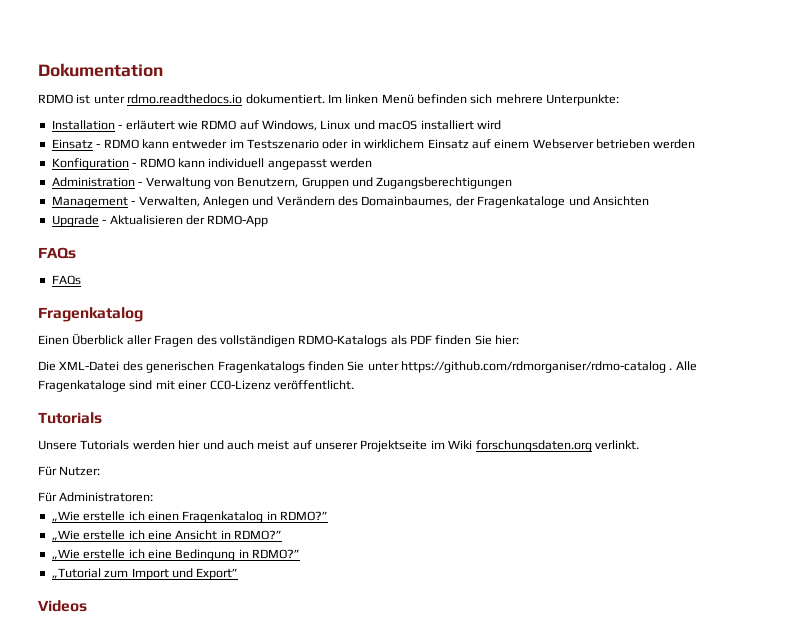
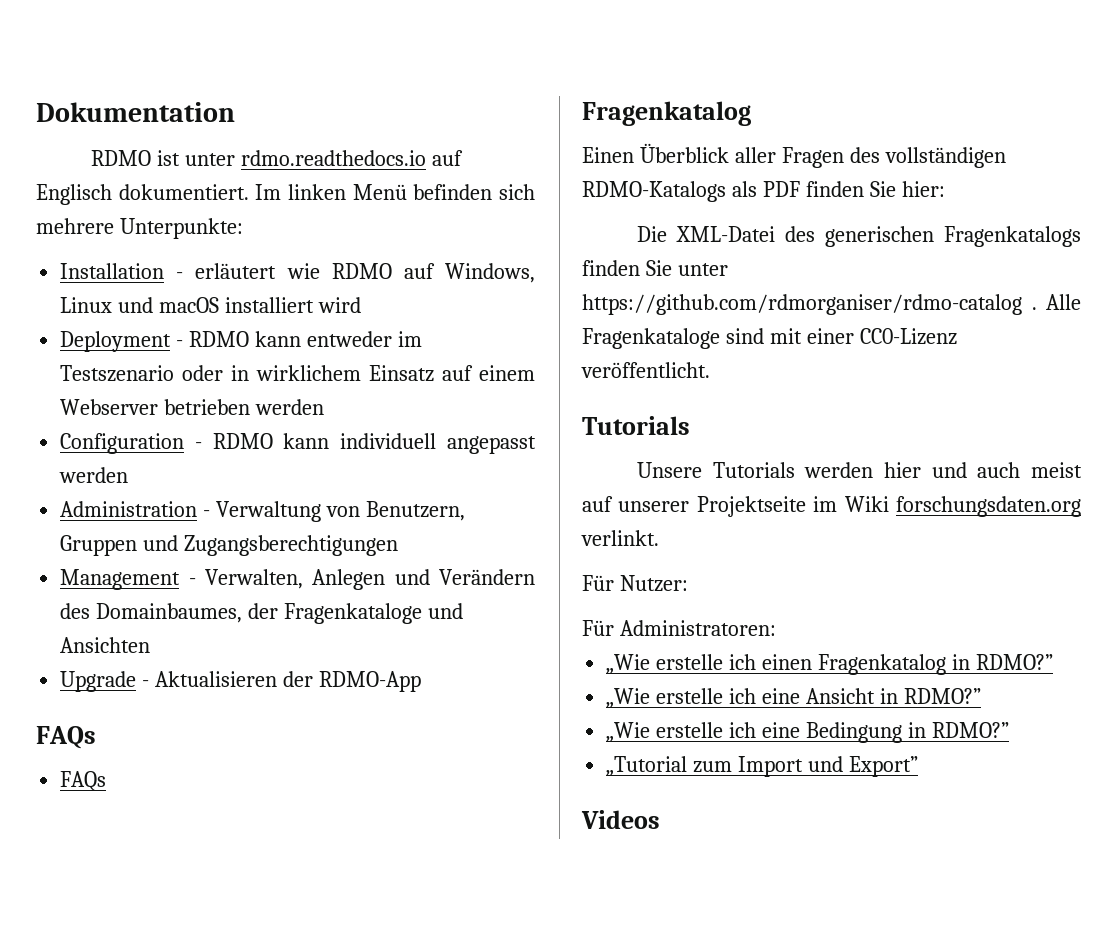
- RDMO ist unter rdmo.readthedocs.io dokumentiert.
+ RDMO ist unter rdmo.readthedocs.io auf Englisch dokumentiert.
- Einsatz - RDMO kann entweder im Testszenario oder in wirklichem Einsatz auf einem Webserver betrieben werden
+ Deployment - RDMO kann entweder im Testszenario oder in wirklichem Einsatz auf einem Webserver betrieben werden
- Konfiguration - RDMO kann individuell angepasst werden
+ Configuration - RDMO kann individuell angepasst werden

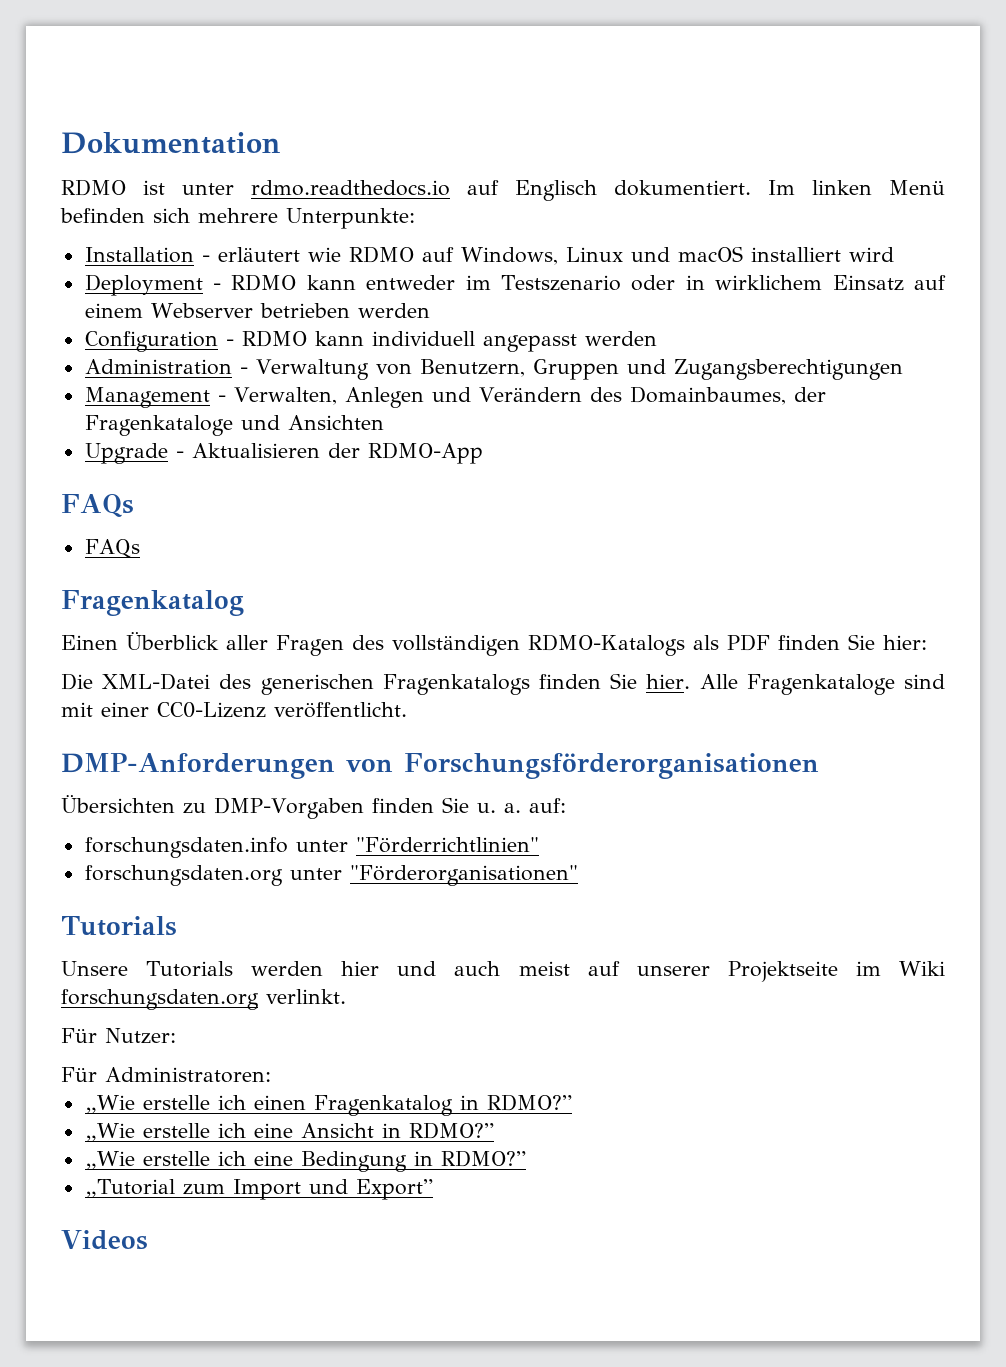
- Die XML-Datei des generischen Fragenkatalogs finden Sie unter https://github.com/rdmorganiser/rdmo-catalog .
+ Die XML-Datei des generischen Fragenkatalogs finden Sie hier.
+ DMP-Anforderungen von Forschungsförderorganisationen
+ Übersichten zu DMP-Vorgaben finden Sie u. a. auf:
+ forschungsdaten.info unter "Förderrichtlinien"
+ forschungsdaten.org unter "Förderorganisationen"

